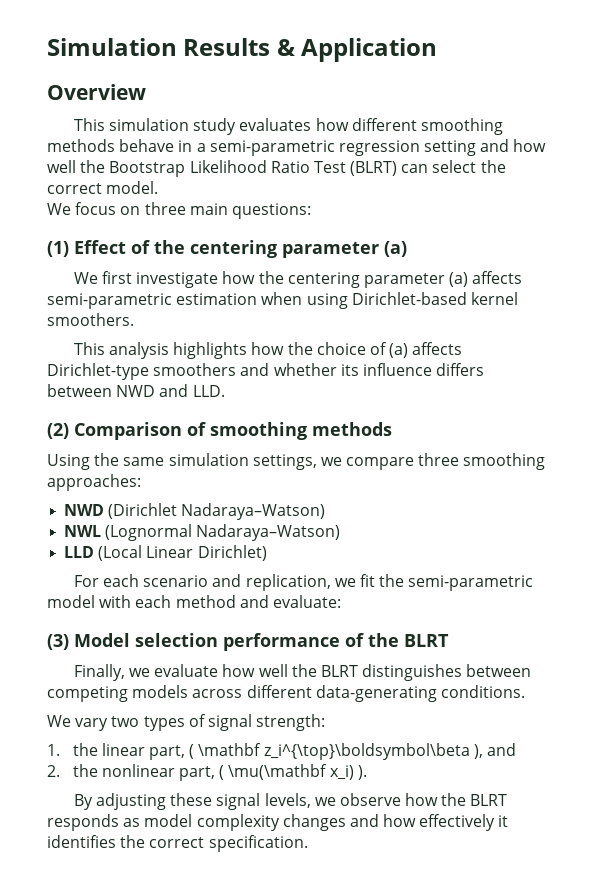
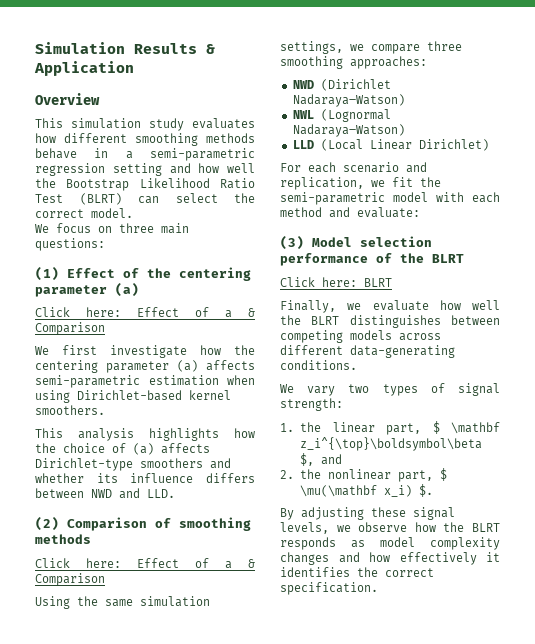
  (1) Effect of the centering parameter (a)
+ Click here: Effect of a & Comparison
  (2) Comparison of smoothing methods
+ Click here: Effect of a & Comparison
+ Click here: BLRT
- 1. the linear part, ( \mathbf z_i^{\top}\boldsymbol\beta ), and
+ 1. the linear part, $ \mathbf z_i^{\top}\boldsymbol\beta $, and
- 2. the nonlinear part, ( \mu(\mathbf x_i) ).
+ 2. the nonlinear part, $ \mu(\mathbf x_i) $.

